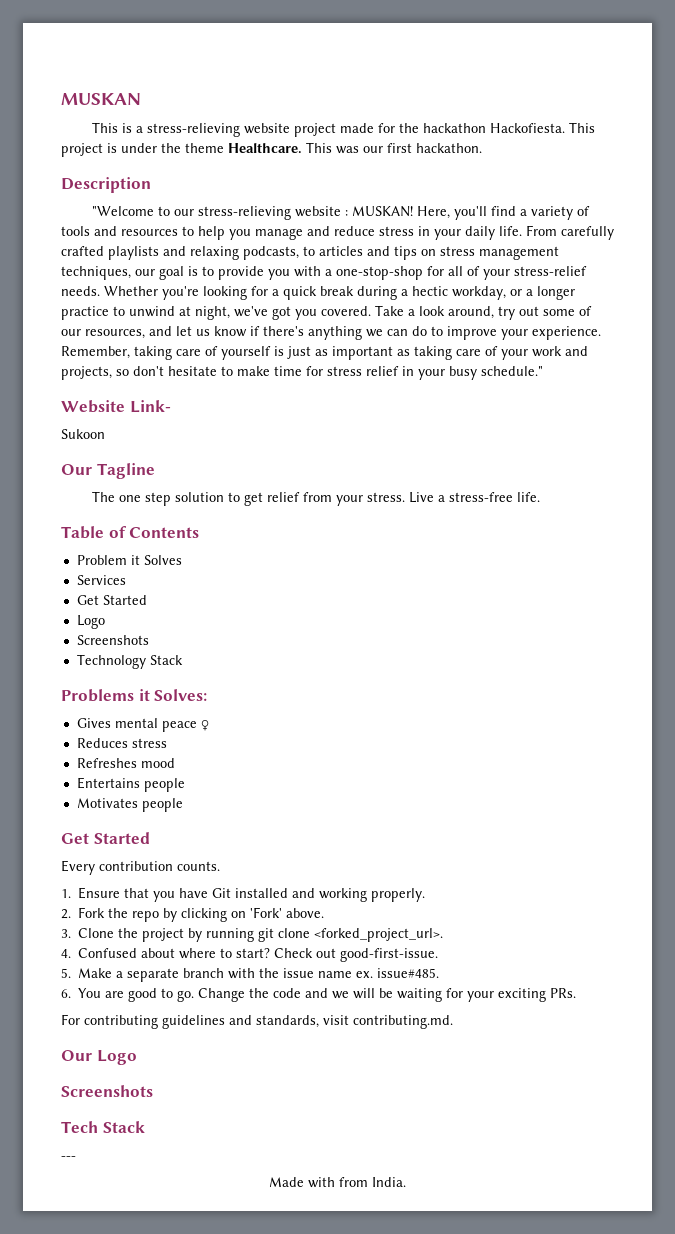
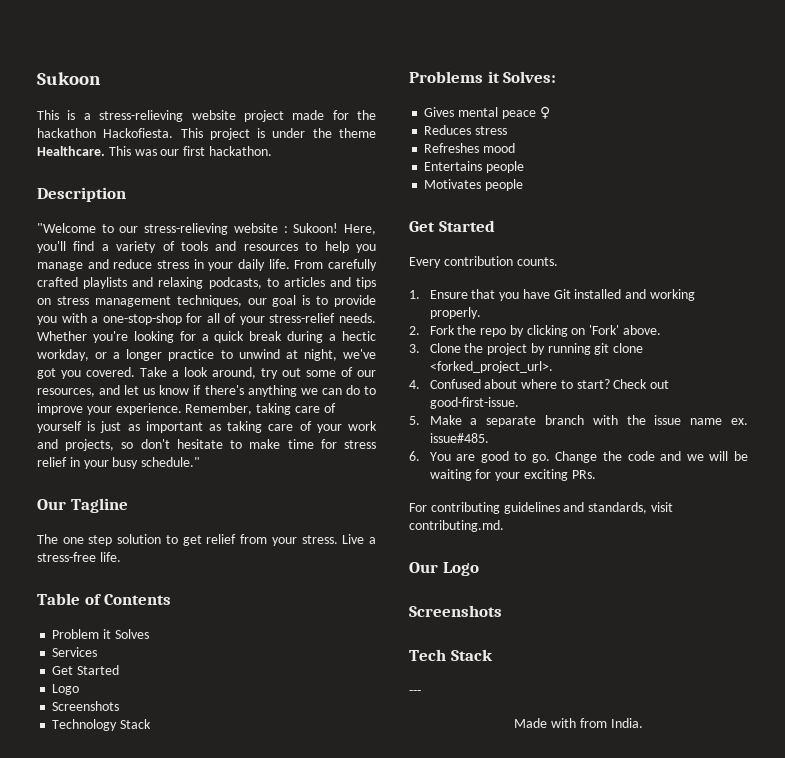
- MUSKAN
+ Sukoon
- "Welcome to our stress-relieving website : MUSKAN!
+ "Welcome to our stress-relieving website : Sukoon!
- Website Link-
- Sukoon

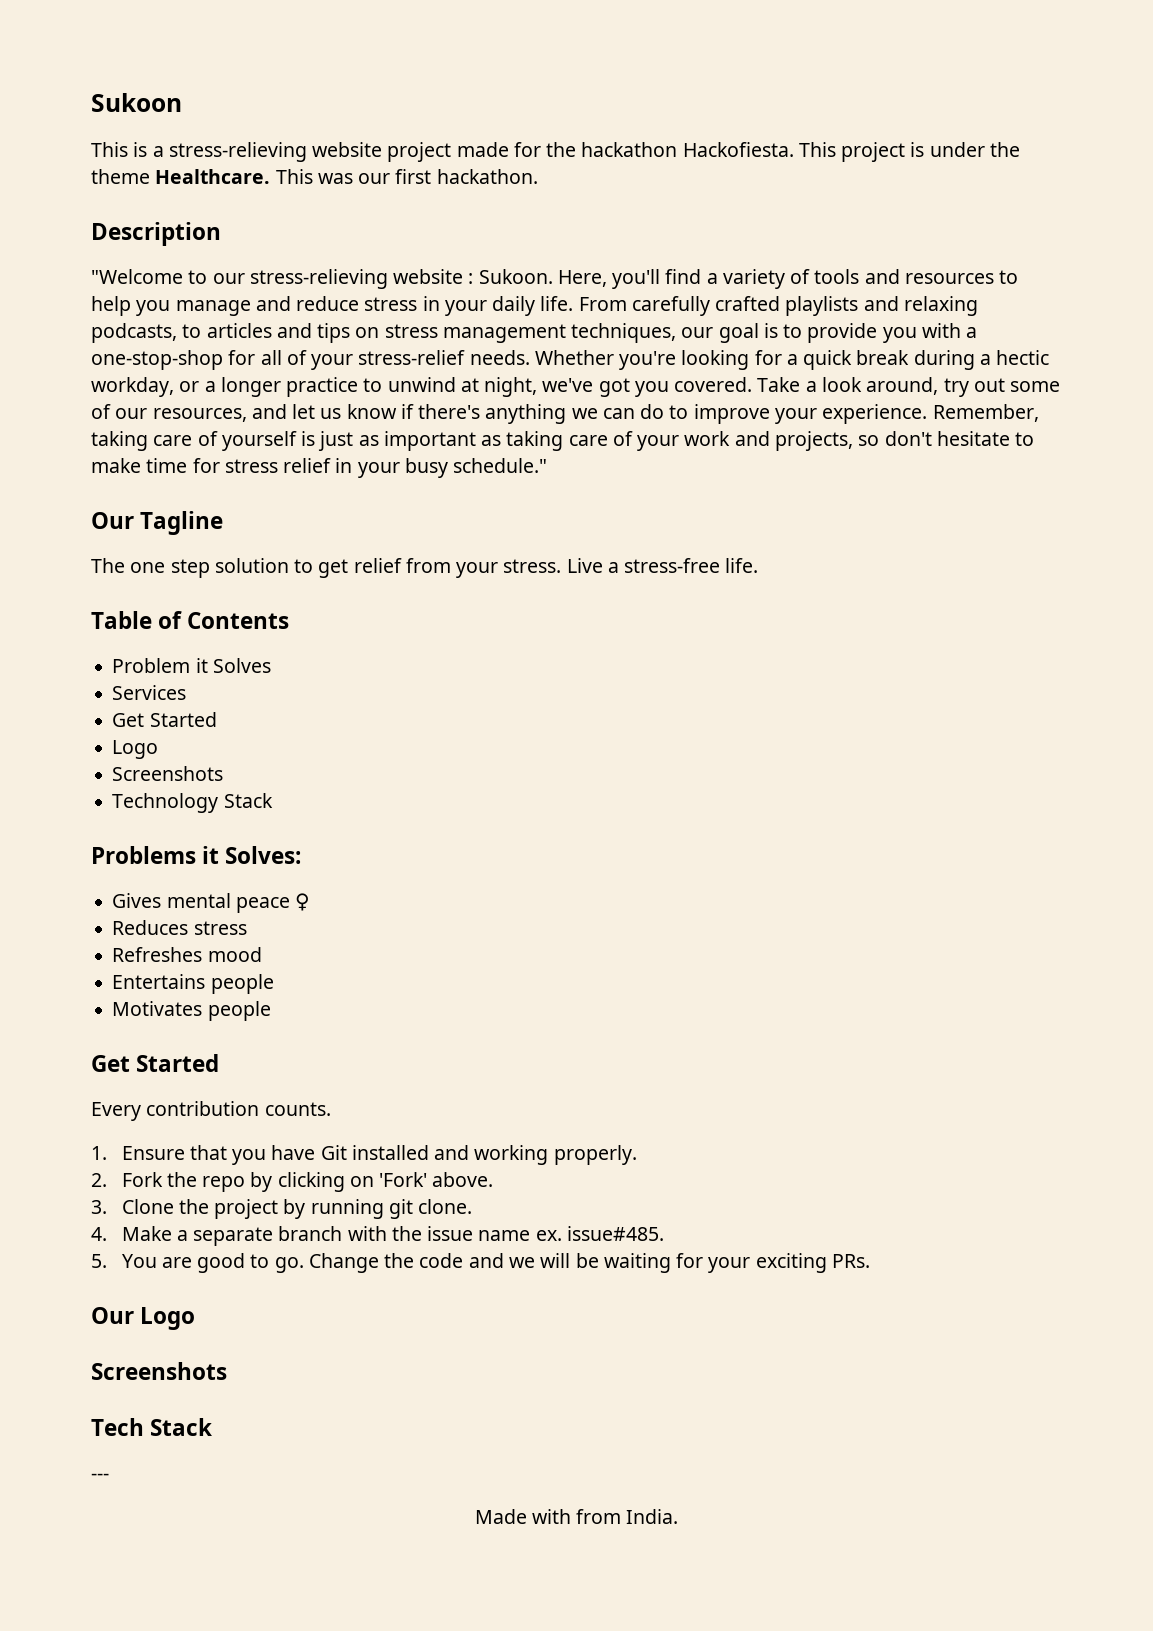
- "Welcome to our stress-relieving website : Sukoon!
+ "Welcome to our stress-relieving website : Sukoon.
- 3. Clone the project by running git clone <forked_project_url>.
- 4. Confused about where to start? Check out good-first-issue.
- 5. Make a separate branch with the issue name ex. issue#485.
+ 3. Clone the project by running git clone.
+ 4. Make a separate branch with the issue name ex. issue#485.
- 6. You are good to go.
+ 5. You are good to go.
- For contributing guidelines and standards, visit contributing.md.

